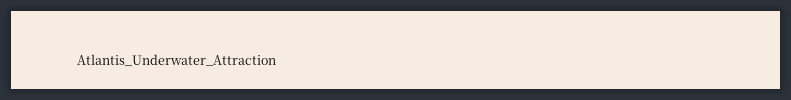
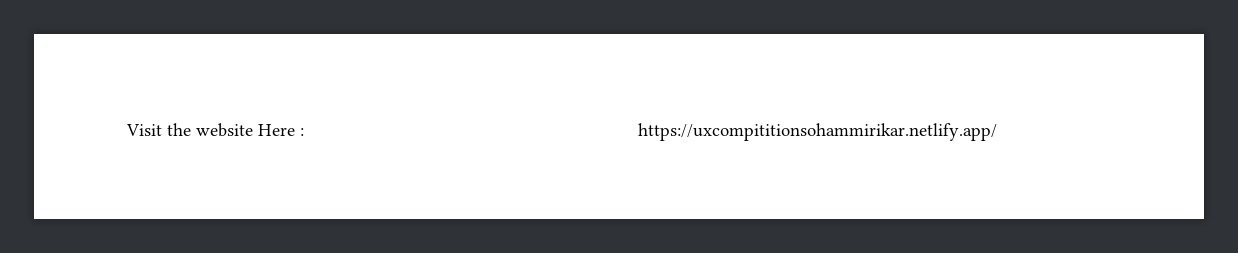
- Atlantis_Underwater_Attraction
+ Visit the website Here : https://uxcompititionsohammirikar.netlify.app/

